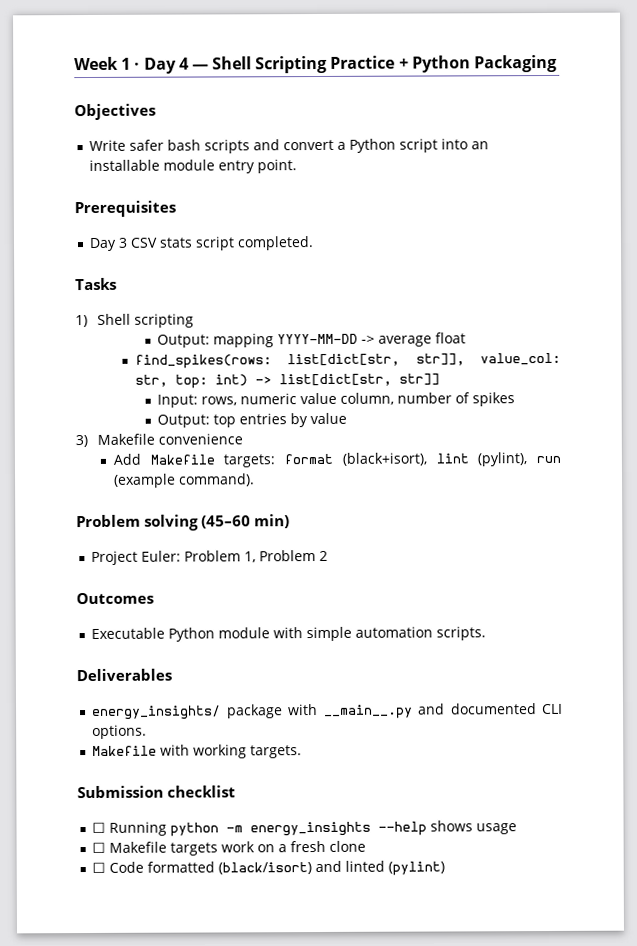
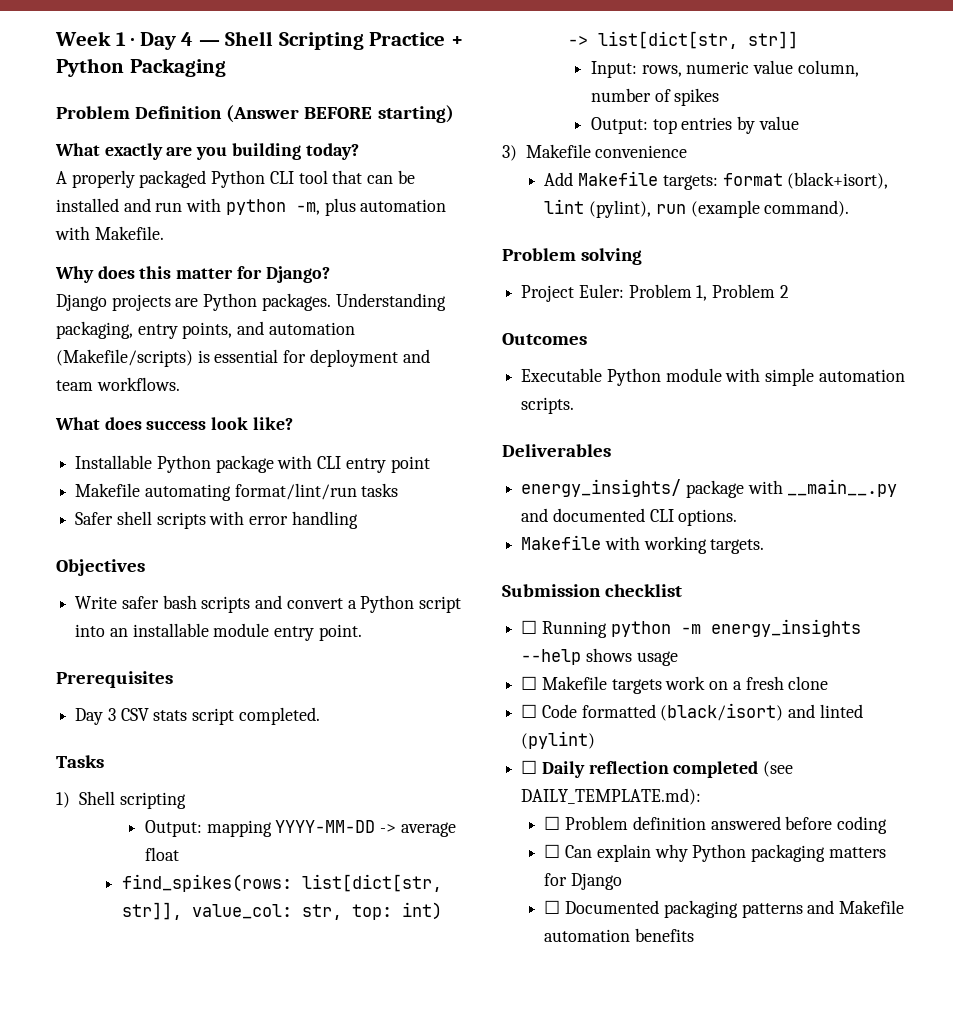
+ Problem Definition (Answer BEFORE starting)
+ What exactly are you building today?
+ A properly packaged Python CLI tool that can be installed and run with python -m, plus automation with Makefile.
+ Why does this matter for Django?
+ Django projects are Python packages. Understanding packaging, entry points, and automation (Makefile/scripts) is essential for deployment and team workflows.
+ What does success look like?
+ Installable Python package with CLI entry point
+ Makefile automating format/lint/run tasks
+ Safer shell scripts with error handling
- Problem solving (45–60 min)
+ Problem solving
+ ☐ Daily reflection completed (see DAILY_TEMPLATE.md):
+ ☐ Problem definition answered before coding
+ ☐ Can explain why Python packaging matters for Django
+ ☐ Documented packaging patterns and Makefile automation benefits

